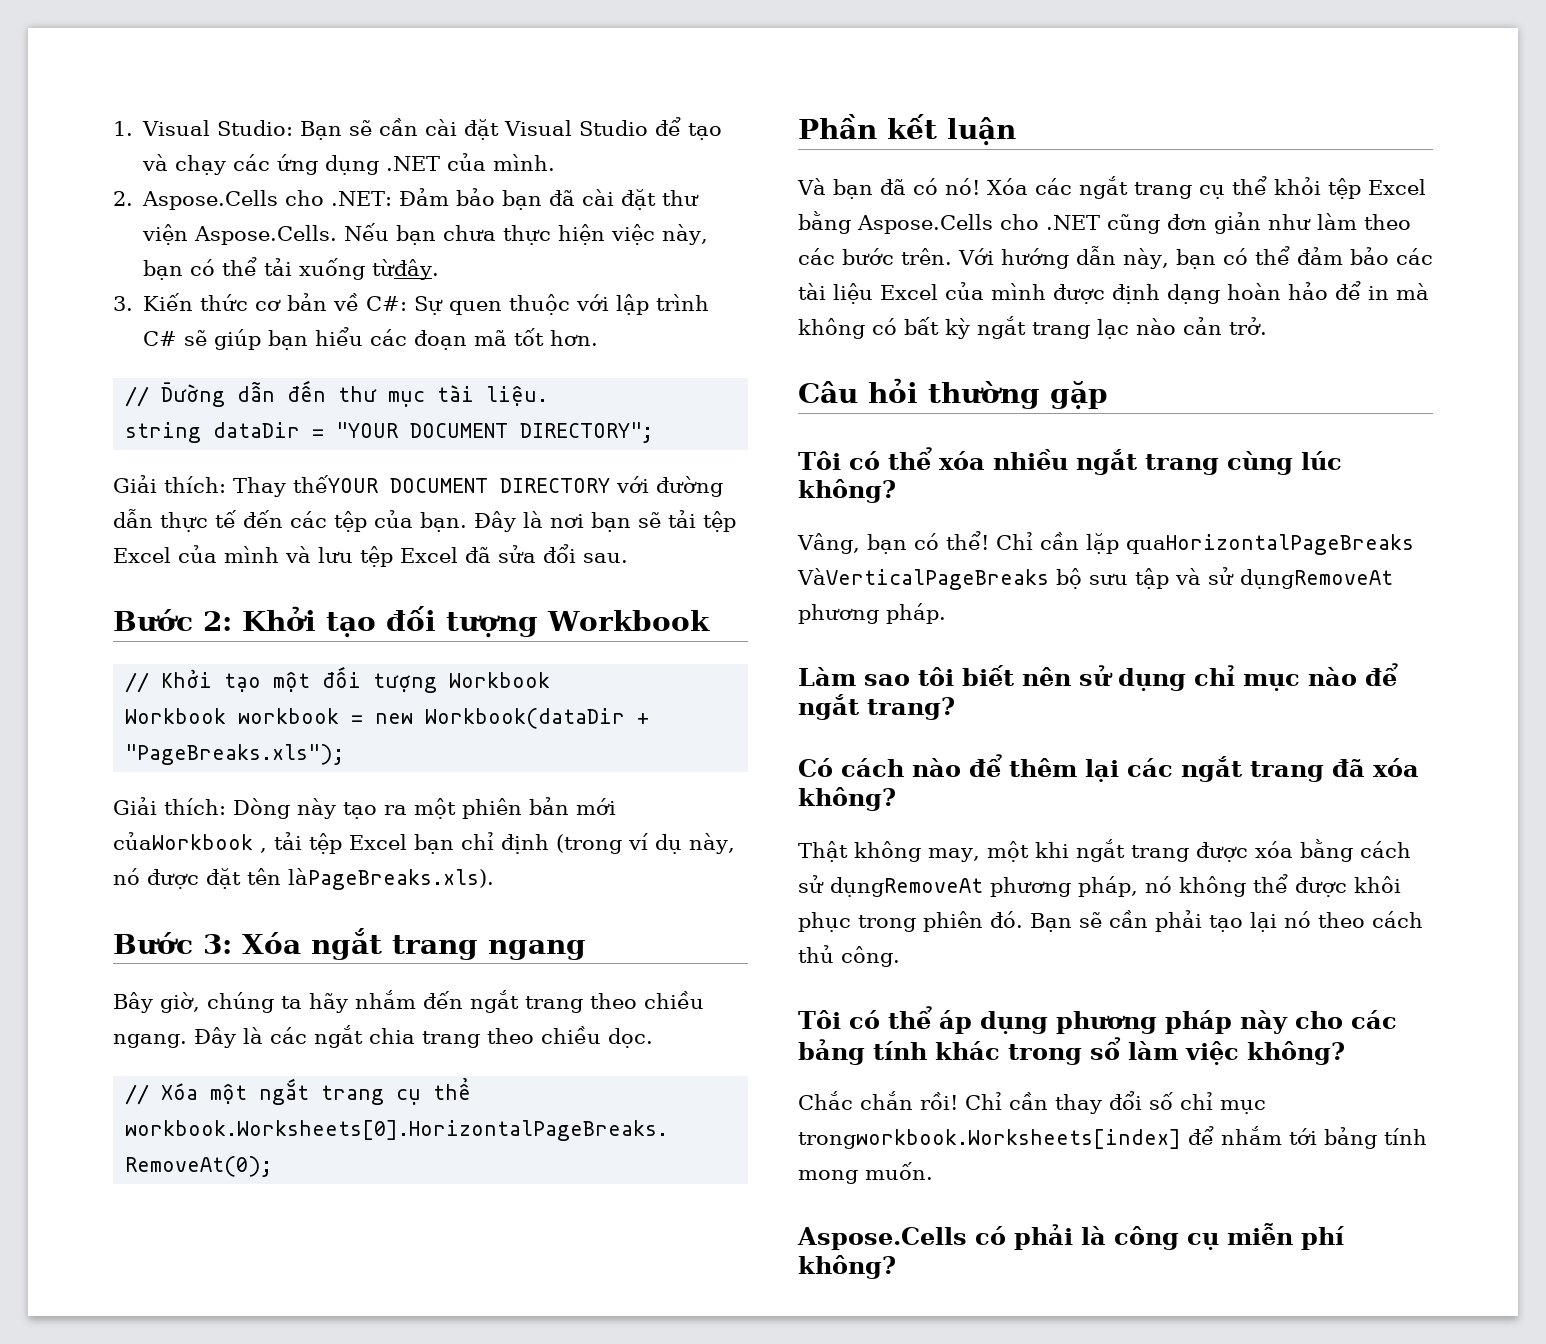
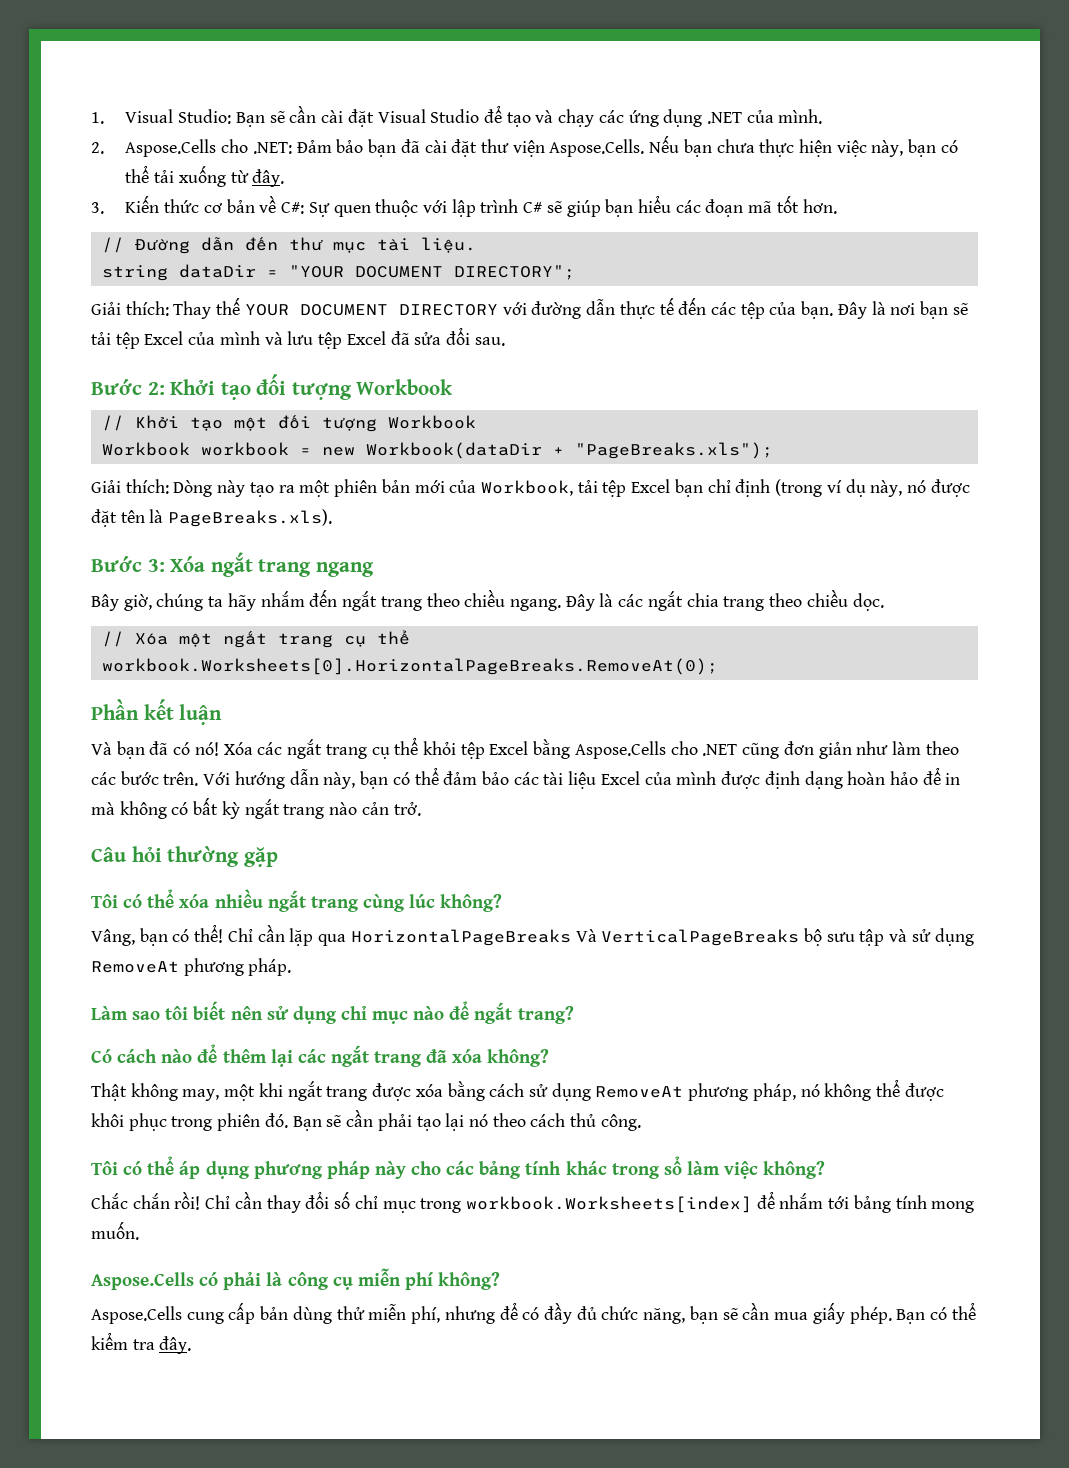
- 2. Aspose.Cells cho .NET: Đảm bảo bạn đã cài đặt thư viện Aspose.Cells. Nếu bạn chưa thực hiện việc này, bạn có thể tải xuống từđây.
+ 2. Aspose.Cells cho .NET: Đảm bảo bạn đã cài đặt thư viện Aspose.Cells. Nếu bạn chưa thực hiện việc này, bạn có thể tải xuống từ đây.
- Giải thích: Thay thếYOUR DOCUMENT DIRECTORY với đường dẫn thực tế đến các tệp của bạn.
+ Giải thích: Thay thế YOUR DOCUMENT DIRECTORY với đường dẫn thực tế đến các tệp của bạn.
- Giải thích: Dòng này tạo ra một phiên bản mới củaWorkbook , tải tệp Excel bạn chỉ định (trong ví dụ này, nó được đặt tên làPageBreaks.xls).
+ Giải thích: Dòng này tạo ra một phiên bản mới của Workbook, tải tệp Excel bạn chỉ định (trong ví dụ này, nó được đặt tên là PageBreaks.xls).
- Với hướng dẫn này, bạn có thể đảm bảo các tài liệu Excel của mình được định dạng hoàn hảo để in mà không có bất kỳ ngắt trang lạc nào cản trở.
+ Với hướng dẫn này, bạn có thể đảm bảo các tài liệu Excel của mình được định dạng hoàn hảo để in mà không có bất kỳ ngắt trang nào cản trở.
- Chỉ cần lặp quaHorizontalPageBreaks VàVerticalPageBreaks bộ sưu tập và sử dụngRemoveAt phương pháp.
+ Chỉ cần lặp qua HorizontalPageBreaks Và VerticalPageBreaks bộ sưu tập và sử dụng RemoveAt phương pháp.
- Thật không may, một khi ngắt trang được xóa bằng cách sử dụngRemoveAt phương pháp, nó không thể được khôi phục trong phiên đó.
+ Thật không may, một khi ngắt trang được xóa bằng cách sử dụng RemoveAt phương pháp, nó không thể được khôi phục trong phiên đó.
- Chỉ cần thay đổi số chỉ mục trongworkbook.Worksheets[index] để nhắm tới bảng tính mong muốn.
+ Chỉ cần thay đổi số chỉ mục trong workbook.Worksheets[index] để nhắm tới bảng tính mong muốn.
+ Aspose.Cells cung cấp bản dùng thử miễn phí, nhưng để có đầy đủ chức năng, bạn sẽ cần mua giấy phép. Bạn có thể kiểm tra đây.

